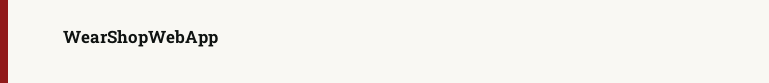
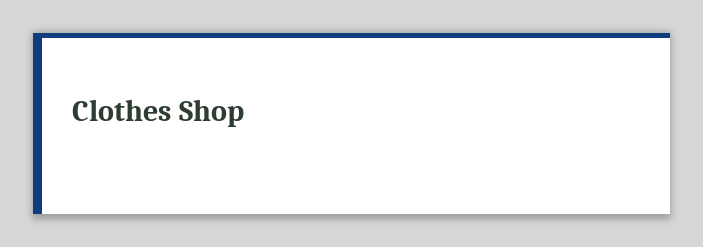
- WearShopWebApp
+ Clothes Shop

